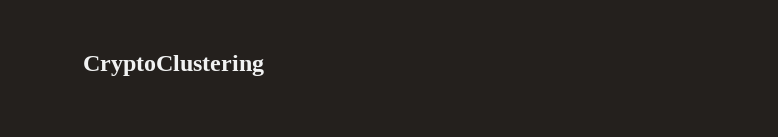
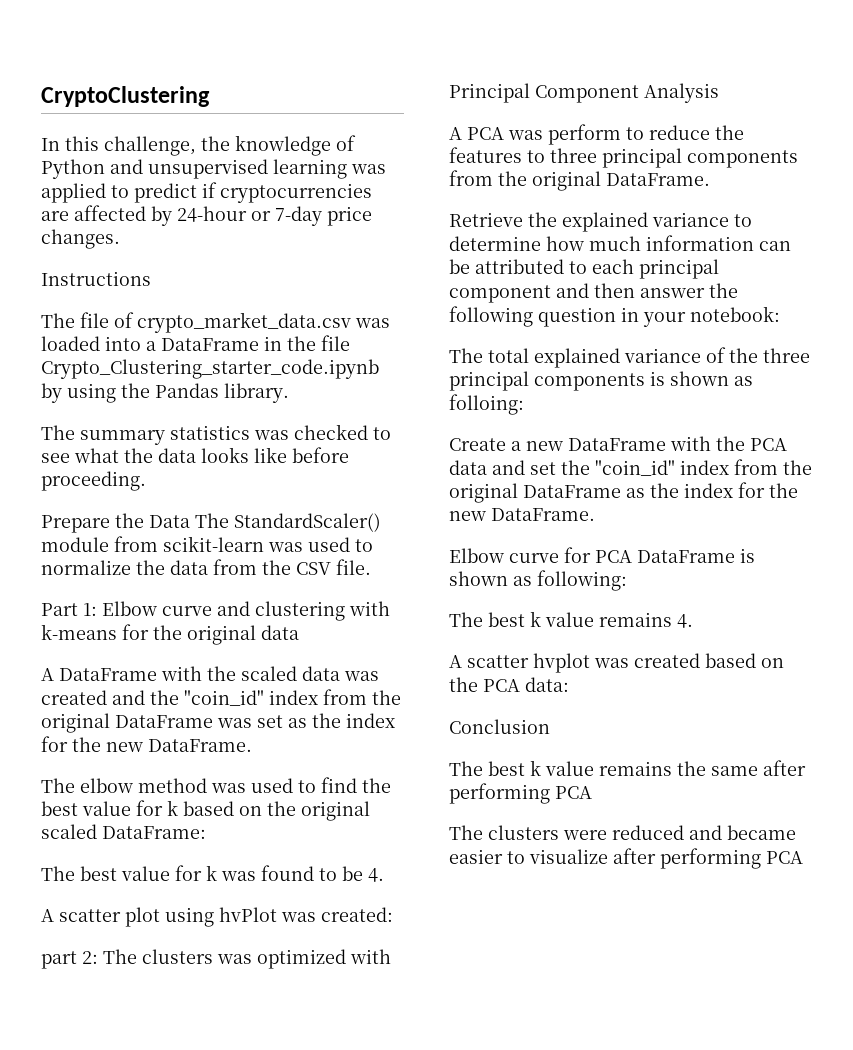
+ In this challenge, the knowledge of Python and unsupervised learning was applied to predict if cryptocurrencies are affected by 24-hour or 7-day price changes.
+ Instructions
+ The file of crypto_market_data.csv was loaded into a DataFrame in the file Crypto_Clustering_starter_code.ipynb by using the Pandas library.
+ The summary statistics was checked to see what the data looks like before proceeding.
+ Prepare the Data The StandardScaler() module from scikit-learn was used to normalize the data from the CSV file.
+ Part 1: Elbow curve and clustering with k-means for the original data
+ A DataFrame with the scaled data was created and the "coin_id" index from the original DataFrame was set as the index for the new DataFrame.
+ The elbow method was used to find the best value for k based on the original scaled DataFrame:
+ The best value for k was found to be 4.
+ A scatter plot using hvPlot was created:
+ part 2: The clusters was optimized with Principal Component Analysis
+ A PCA was perform to reduce the features to three principal components from the original DataFrame.
+ Retrieve the explained variance to determine how much information can be attributed to each principal component and then answer the following question in your notebook:
+ The total explained variance of the three principal components is shown as folloing:
+ Create a new DataFrame with the PCA data and set the "coin_id" index from the original DataFrame as the index for the new DataFrame.
+ Elbow curve for PCA DataFrame is shown as following:
+ The best k value remains 4.
+ A scatter hvplot was created based on the PCA data:
+ Conclusion
+ The best k value remains the same after performing PCA
+ The clusters were reduced and became easier to visualize after performing PCA

